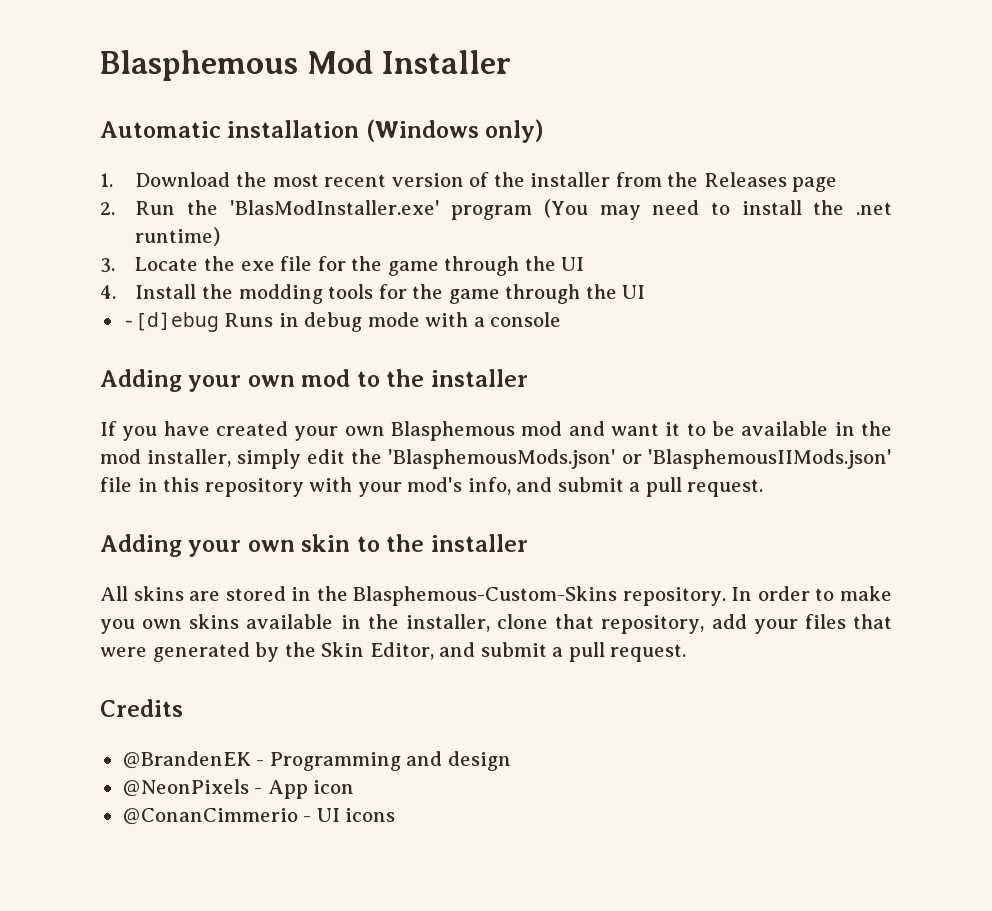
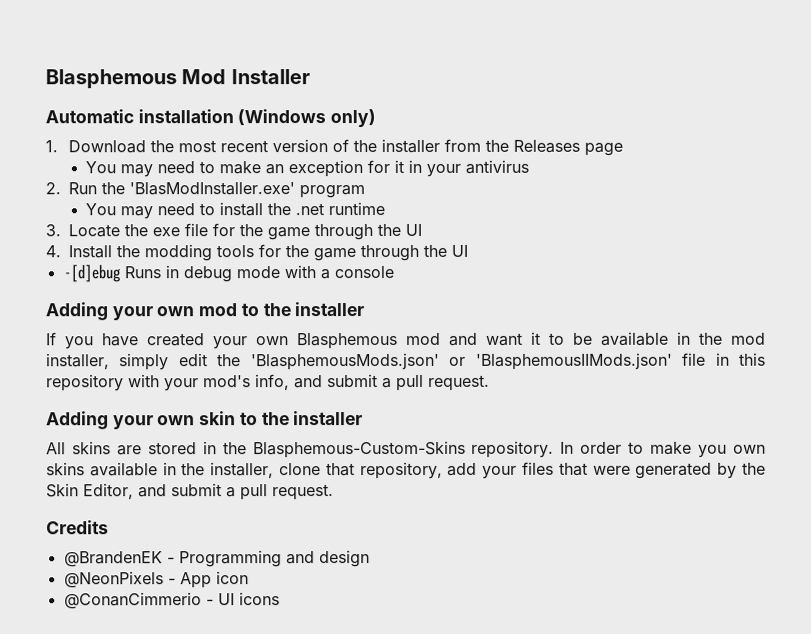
+ You may need to make an exception for it in your antivirus
- 2. Run the 'BlasModInstaller.exe' program (You may need to install the .net runtime)
+ 2. Run the 'BlasModInstaller.exe' program
+ You may need to install the .net runtime

